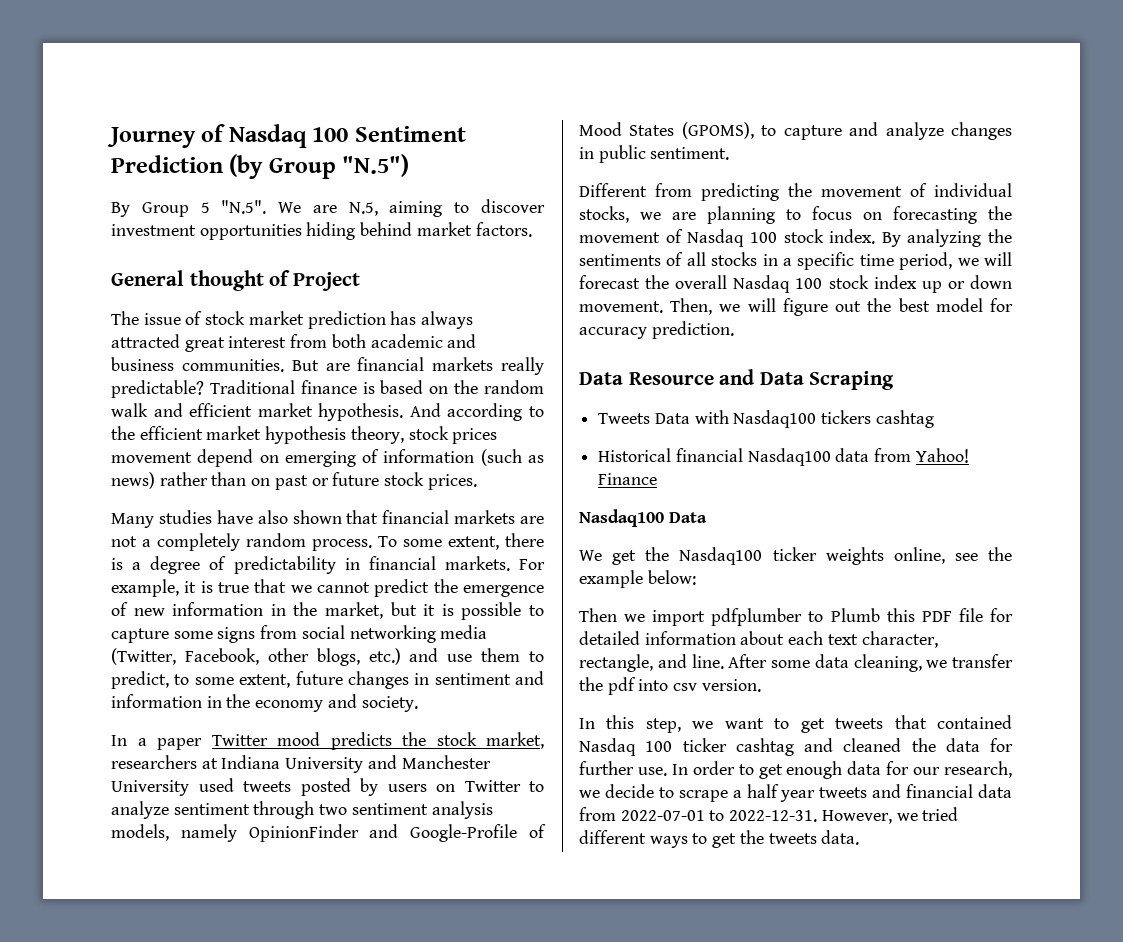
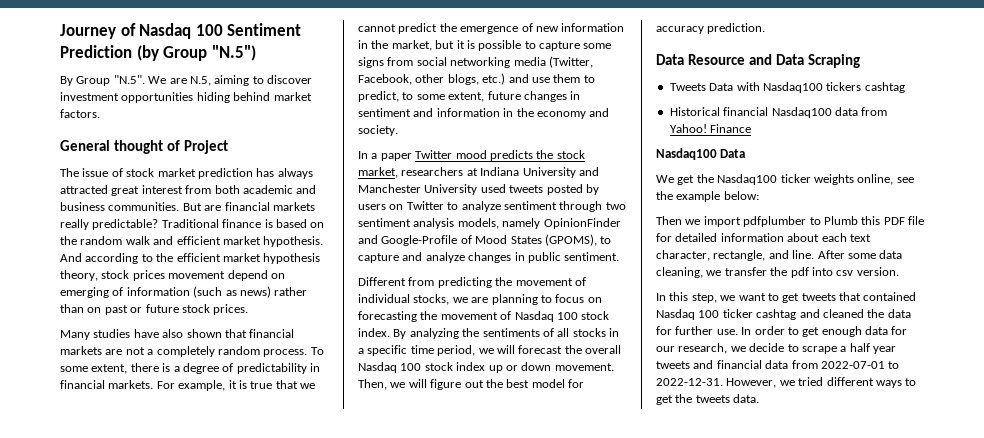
- By Group 5 "N.5". We are N.5, aiming to discover investment opportunities hiding behind market factors.
+ By Group "N.5". We are N.5, aiming to discover investment opportunities hiding behind market factors.

